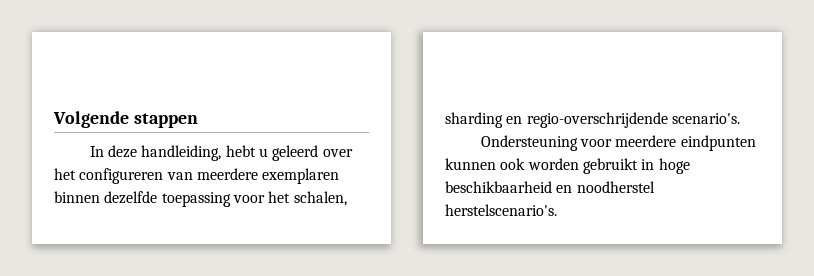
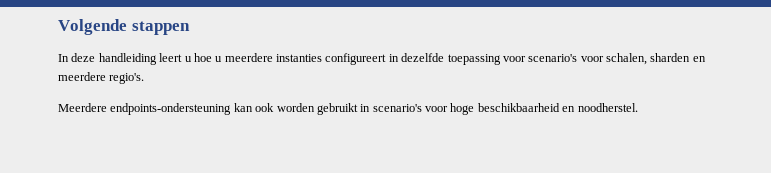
- In deze handleiding, hebt u geleerd over het configureren van meerdere exemplaren binnen dezelfde toepassing voor het schalen, sharding en regio-overschrijdende scenario's.
- Ondersteuning voor meerdere eindpunten kunnen ook worden gebruikt in hoge beschikbaarheid en noodherstel herstelscenario's.
+ In deze handleiding leert u hoe u meerdere instanties configureert in dezelfde toepassing voor scenario's voor schalen, sharden en meerdere regio's.
+ Meerdere endpoints-ondersteuning kan ook worden gebruikt in scenario's voor hoge beschikbaarheid en noodherstel.

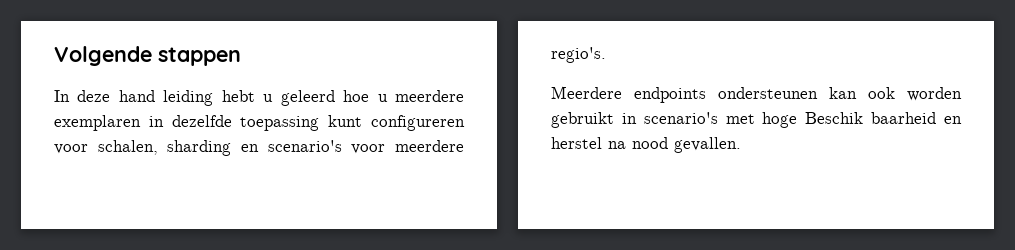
- In deze handleiding leert u hoe u meerdere instanties configureert in dezelfde toepassing voor scenario's voor schalen, sharden en meerdere regio's.
+ In deze hand leiding hebt u geleerd hoe u meerdere exemplaren in dezelfde toepassing kunt configureren voor schalen, sharding en scenario's voor meerdere regio's.
- Meerdere endpoints-ondersteuning kan ook worden gebruikt in scenario's voor hoge beschikbaarheid en noodherstel.
+ Meerdere endpoints ondersteunen kan ook worden gebruikt in scenario's met hoge Beschik baarheid en herstel na nood gevallen.

